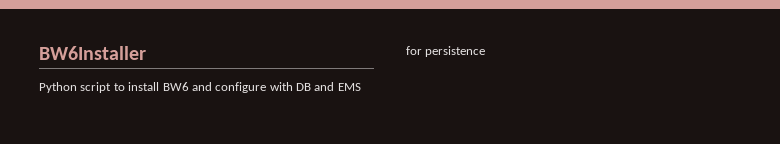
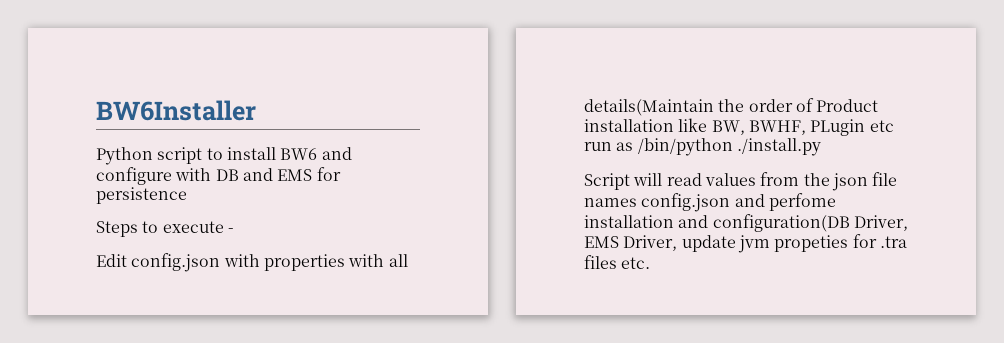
+ Steps to execute -
+ Edit config.json with properties with all details(Maintain the order of Product installation like BW, BWHF, PLugin etc run as /bin/python ./install.py
+ Script will read values from the json file names config.json and perfome installation and configuration(DB Driver, EMS Driver, update jvm propeties for .tra files etc.

